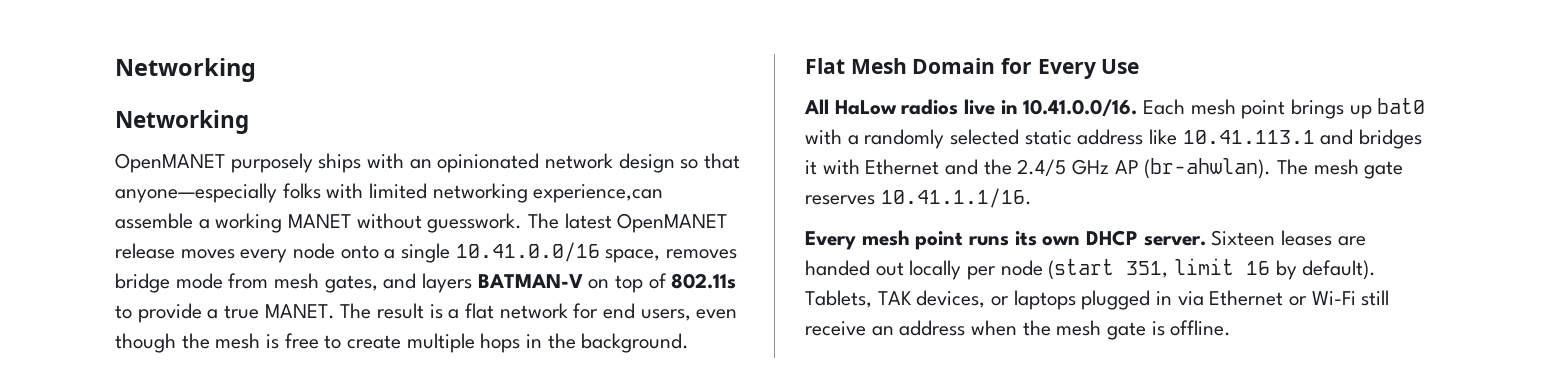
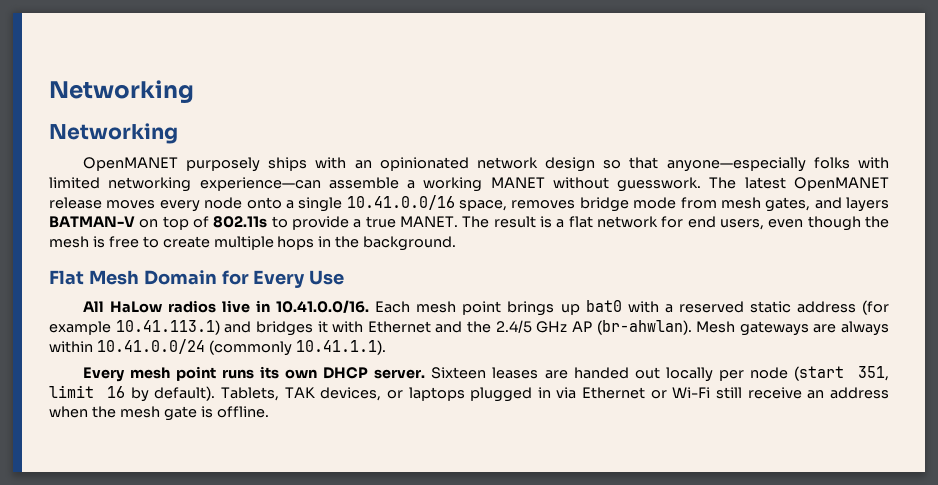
- OpenMANET purposely ships with an opinionated network design so that anyone—especially folks with limited networking experience,can assemble a working MANET without guesswork.
+ OpenMANET purposely ships with an opinionated network design so that anyone—especially folks with limited networking experience—can assemble a working MANET without guesswork.
- All HaLow radios live in 10.41.0.0/16. Each mesh point brings up bat0 with a randomly selected static address like 10.41.113.1 and bridges it with Ethernet and the 2.4/5 GHz AP (br-ahwlan).
+ All HaLow radios live in 10.41.0.0/16. Each mesh point brings up bat0 with a reserved static address (for example 10.41.113.1) and bridges it with Ethernet and the 2.4/5 GHz AP (br-ahwlan).
- The mesh gate reserves 10.41.1.1/16.
+ Mesh gateways are always within 10.41.0.0/24 (commonly 10.41.1.1).

